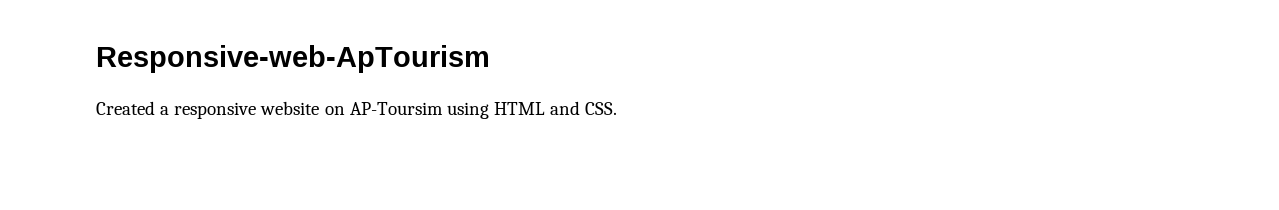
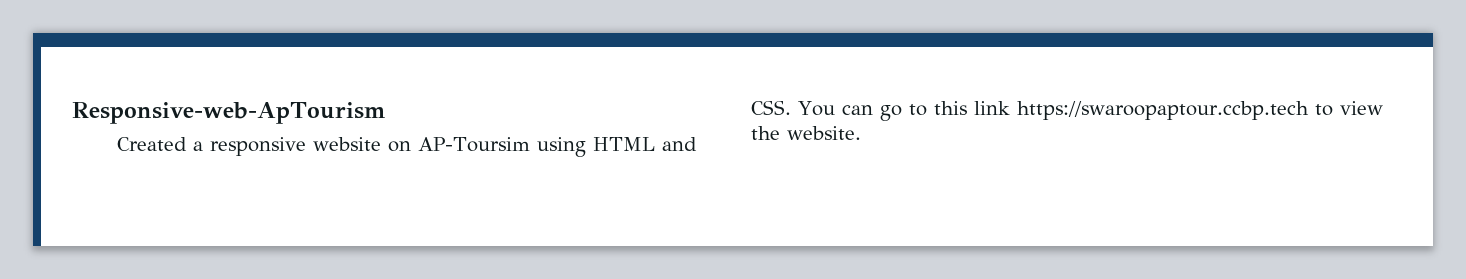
- Created a responsive website on AP-Toursim using HTML and CSS.
+ Created a responsive website on AP-Toursim using HTML and CSS. You can go to this link https://swaroopaptour.ccbp.tech to view the website.

